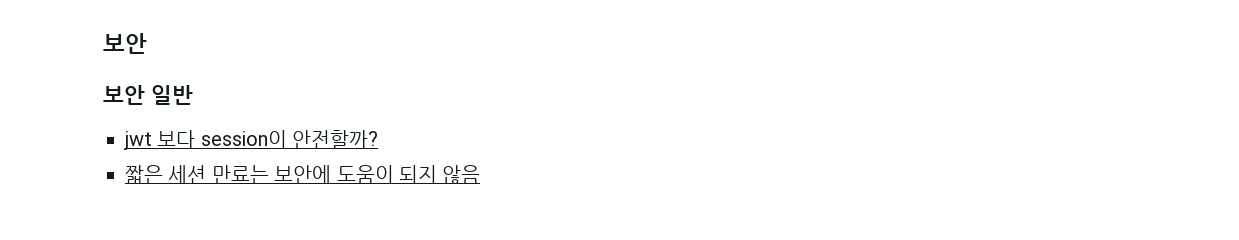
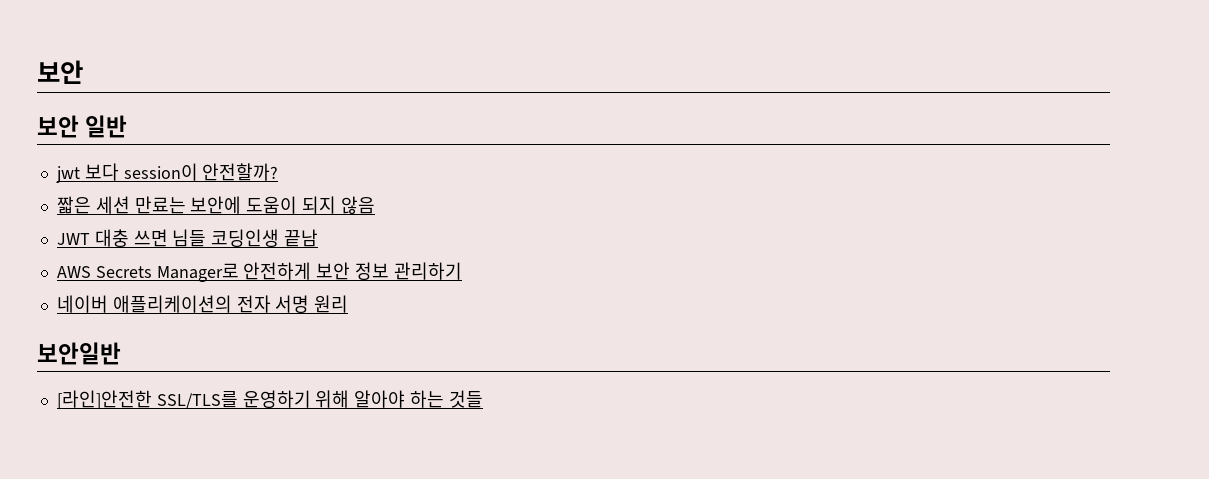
+ JWT 대충 쓰면 님들 코딩인생 끝남
+ AWS Secrets Manager로 안전하게 보안 정보 관리하기
+ 네이버 애플리케이션의 전자 서명 원리
+ 보안일반
+ [라인]안전한 SSL/TLS를 운영하기 위해 알아야 하는 것들

